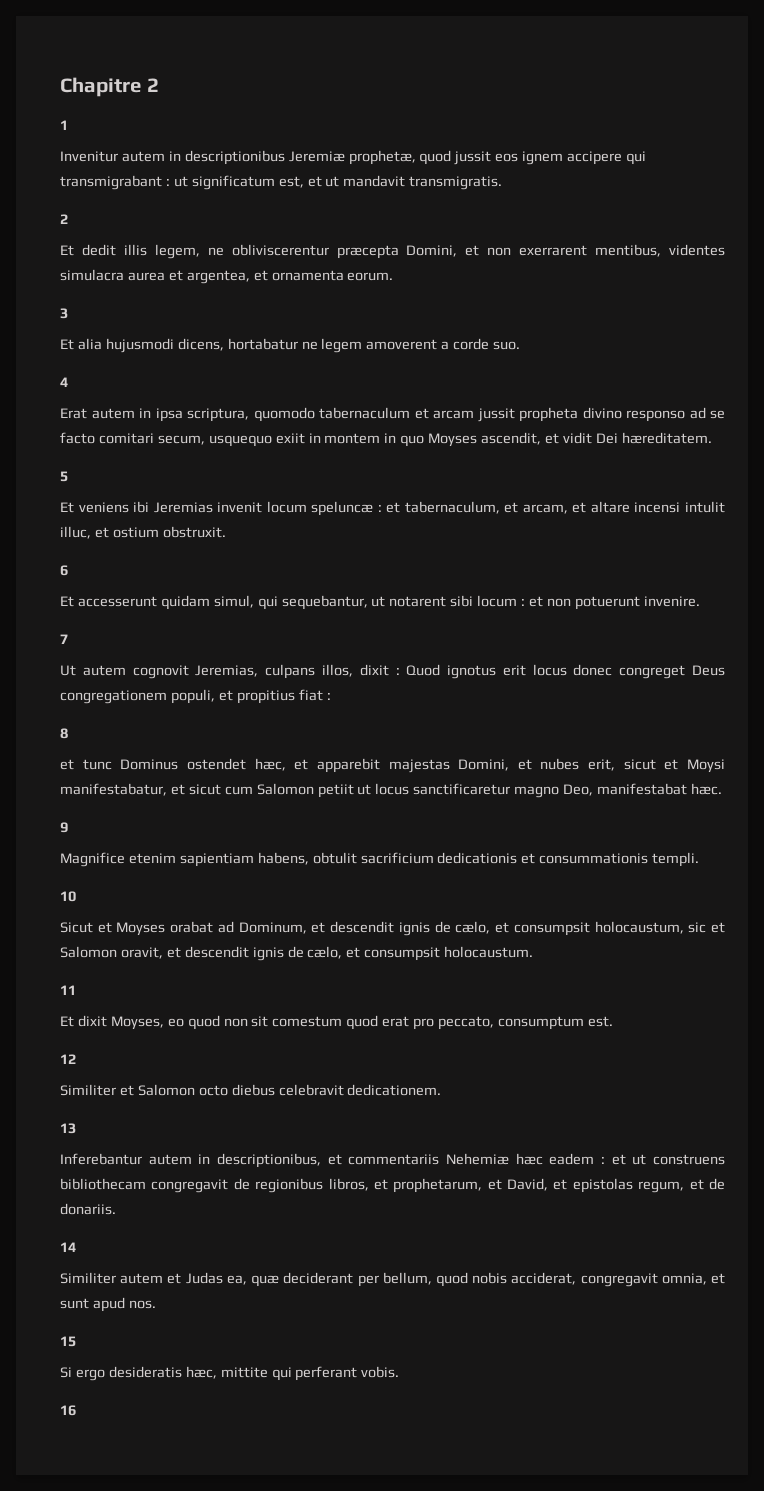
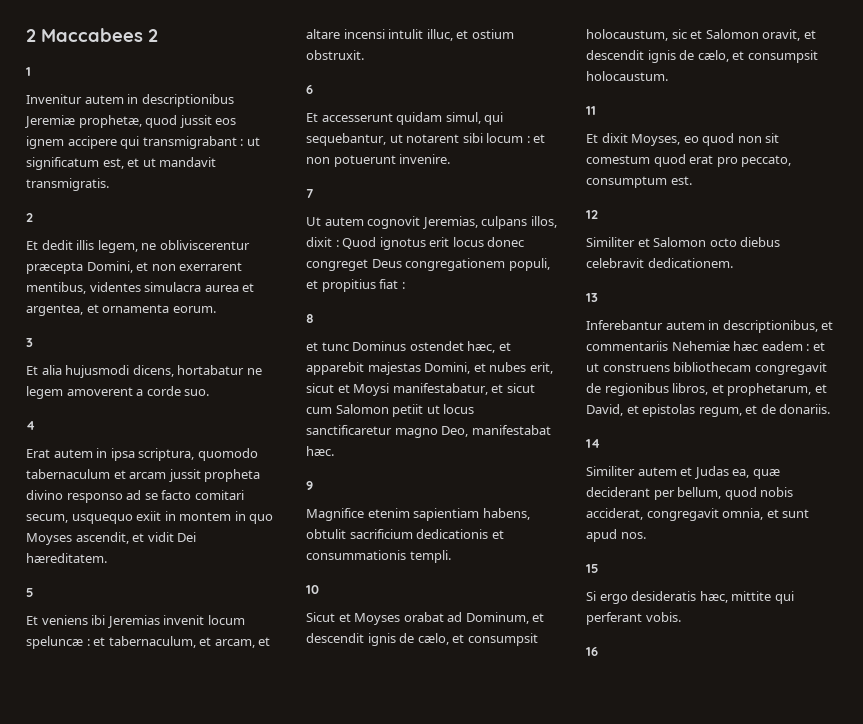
- Chapitre 2
+ 2 Maccabees 2

